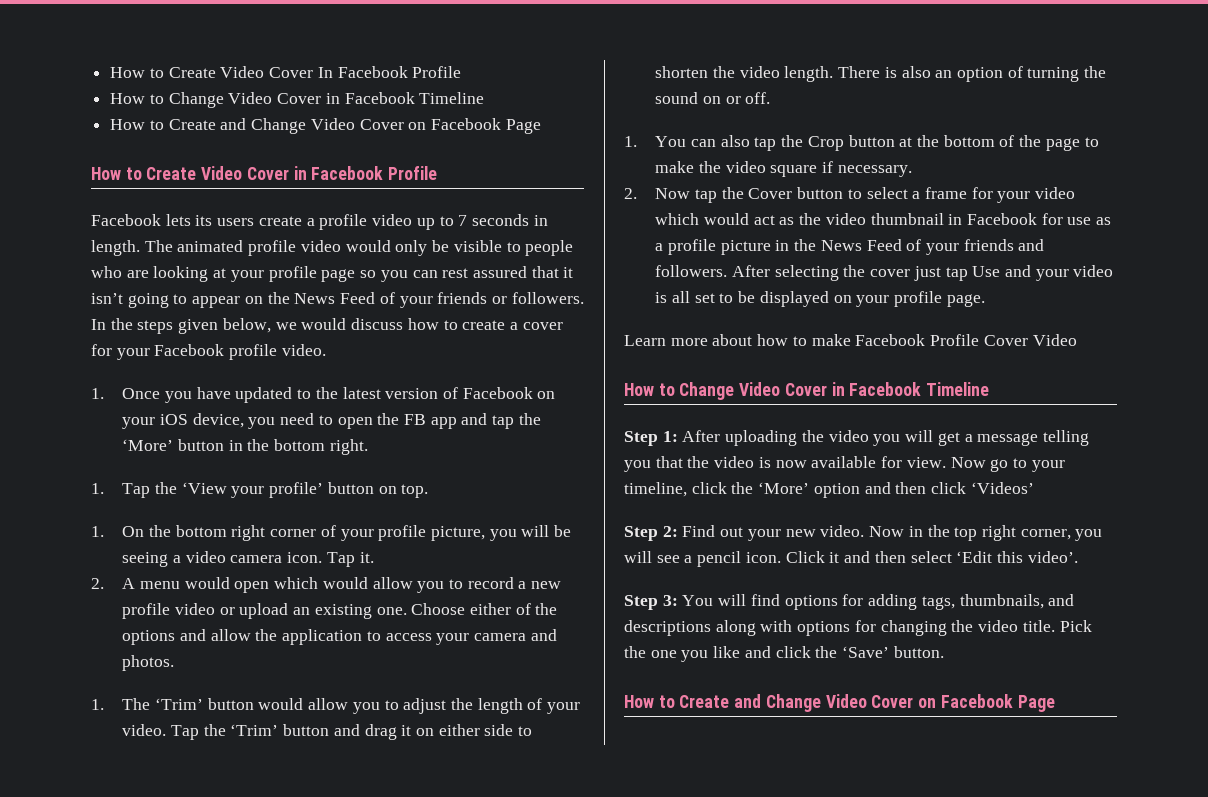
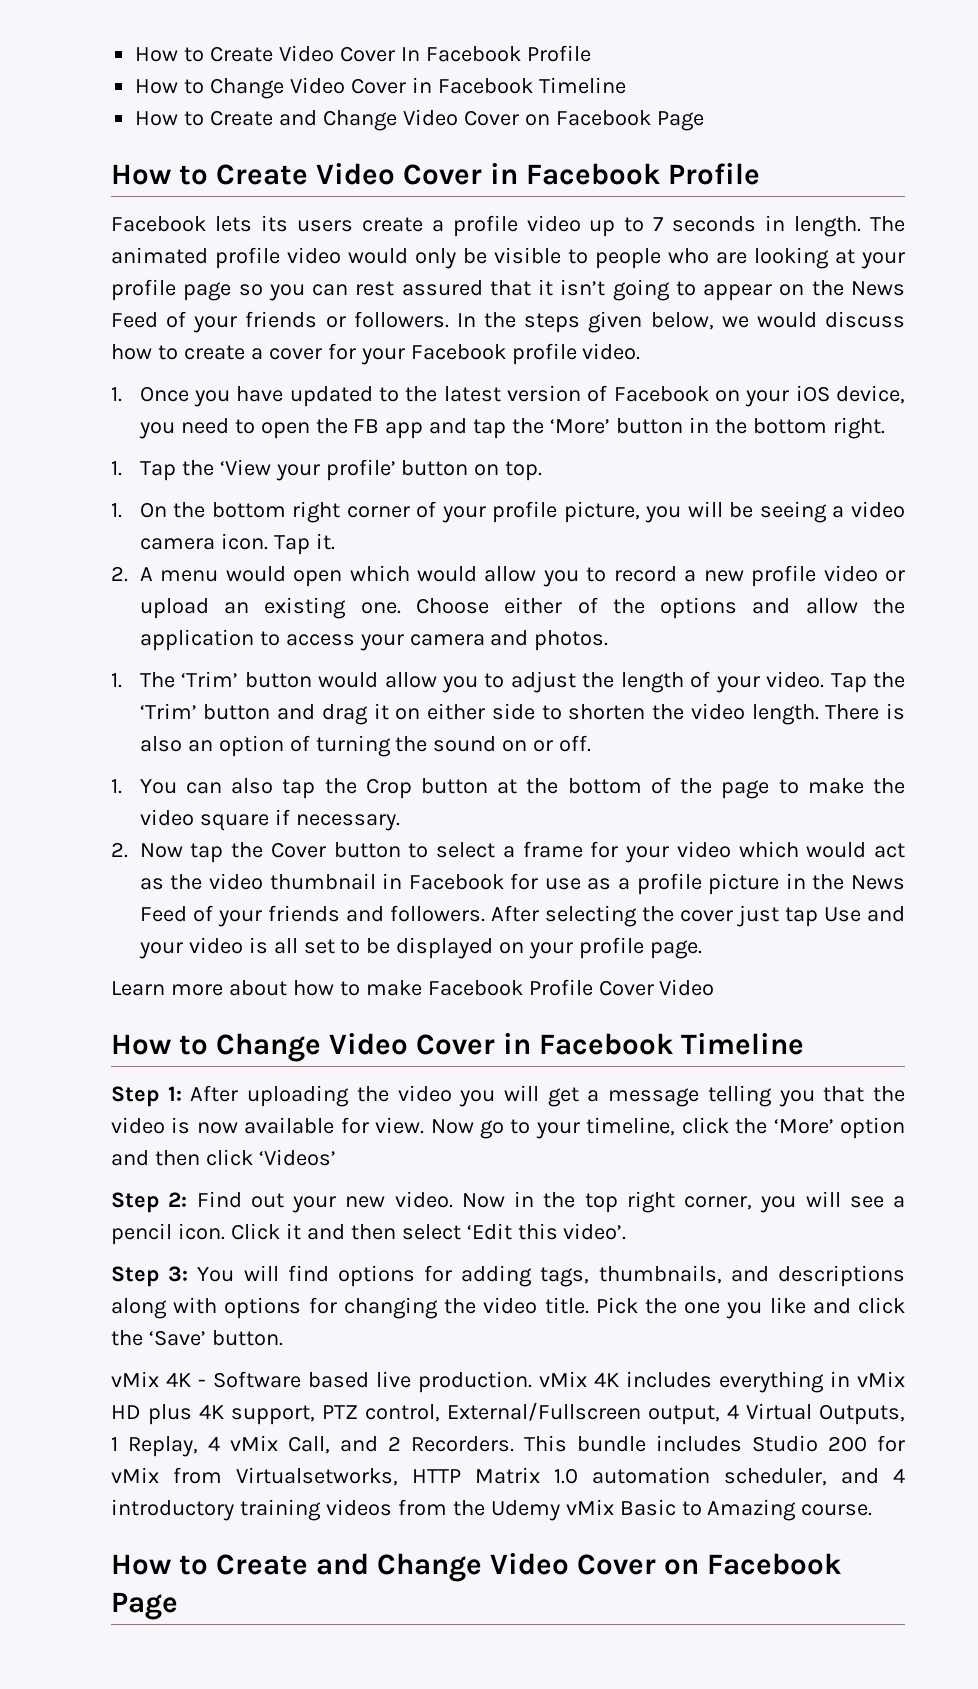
+ vMix 4K - Software based live production. vMix 4K includes everything in vMix HD plus 4K support, PTZ control, External/Fullscreen output, 4 Virtual Outputs, 1 Replay, 4 vMix Call, and 2 Recorders. This bundle includes Studio 200 for vMix from Virtualsetworks, HTTP Matrix 1.0 automation scheduler, and 4 introductory training videos from the Udemy vMix Basic to Amazing course.

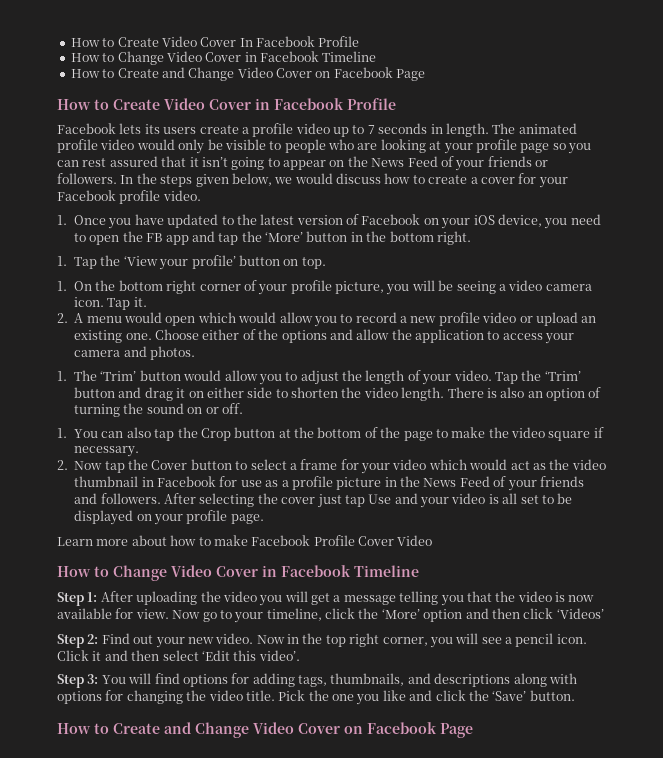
- vMix 4K - Software based live production. vMix 4K includes everything in vMix HD plus 4K support, PTZ control, External/Fullscreen output, 4 Virtual Outputs, 1 Replay, 4 vMix Call, and 2 Recorders. This bundle includes Studio 200 for vMix from Virtualsetworks, HTTP Matrix 1.0 automation scheduler, and 4 introductory training videos from the Udemy vMix Basic to Amazing course.

